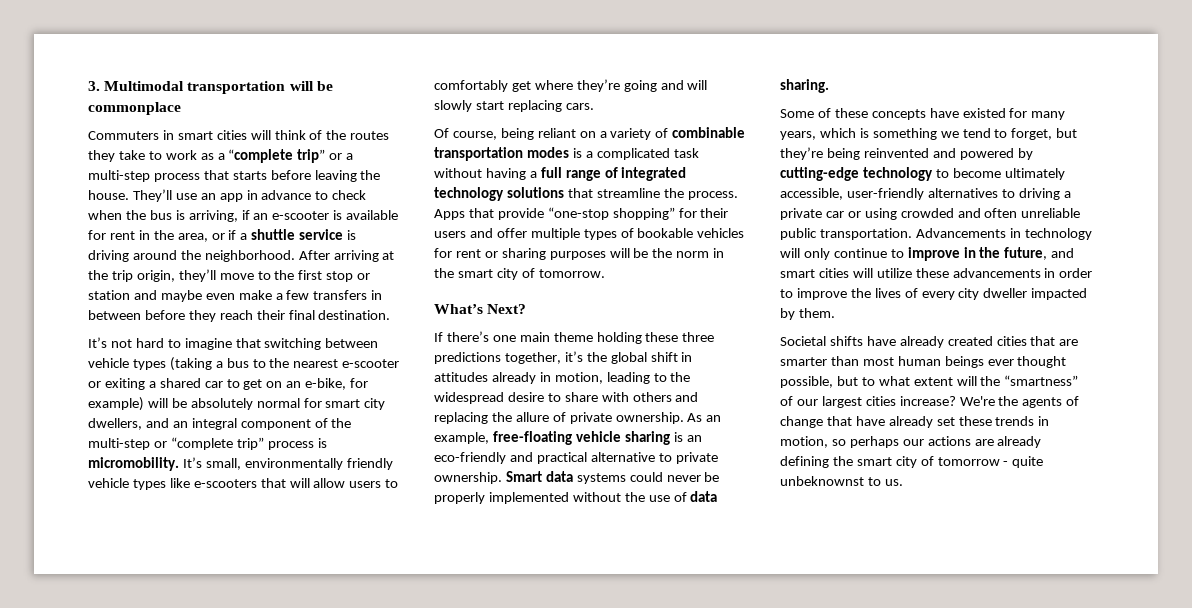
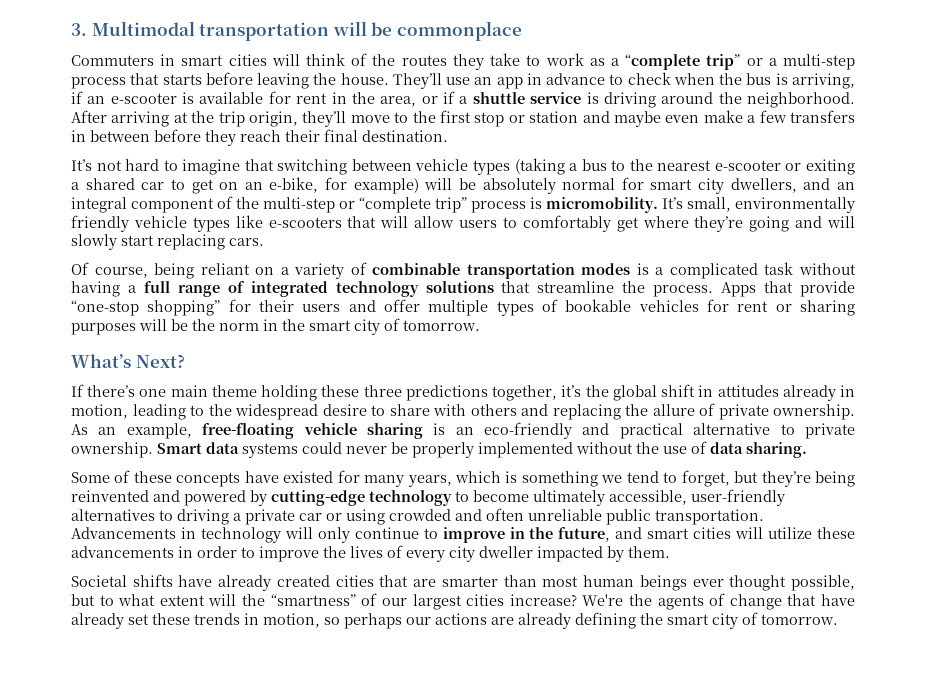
- We're the agents of change that have already set these trends in motion, so perhaps our actions are already defining the smart city of tomorrow - quite unbeknownst to us.
+ We're the agents of change that have already set these trends in motion, so perhaps our actions are already defining the smart city of tomorrow.

